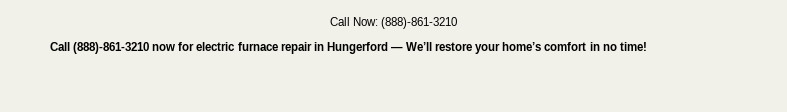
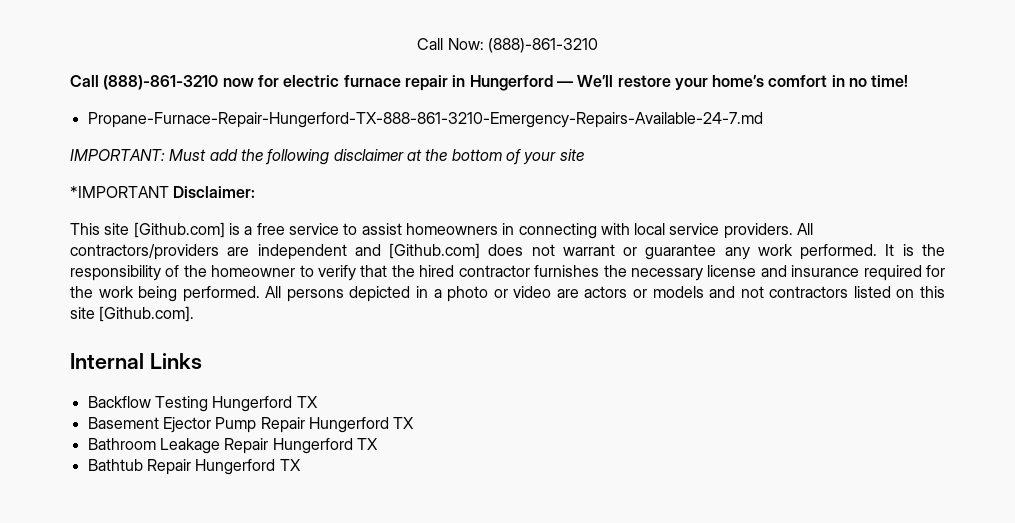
+ Propane-Furnace-Repair-Hungerford-TX-888-861-3210-Emergency-Repairs-Available-24-7.md
+ IMPORTANT: Must add the following disclaimer at the bottom of your site
+ *IMPORTANT Disclaimer:
+ This site [Github.com] is a free service to assist homeowners in connecting with local service providers. All contractors/providers are independent and [Github.com] does not warrant or guarantee any work performed. It is the responsibility of the homeowner to verify that the hired contractor furnishes the necessary license and insurance required for the work being performed. All persons depicted in a photo or video are actors or models and not contractors listed on this site [Github.com].
+ Internal Links
+ Backflow Testing Hungerford TX
+ Basement Ejector Pump Repair Hungerford TX
+ Bathroom Leakage Repair Hungerford TX
+ Bathtub Repair Hungerford TX

